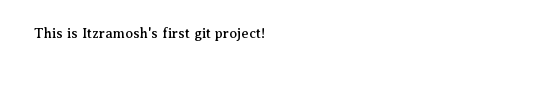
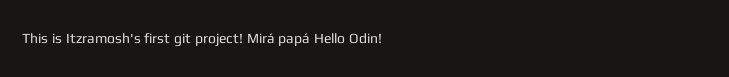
+ Mirá papá Hello Odin!

